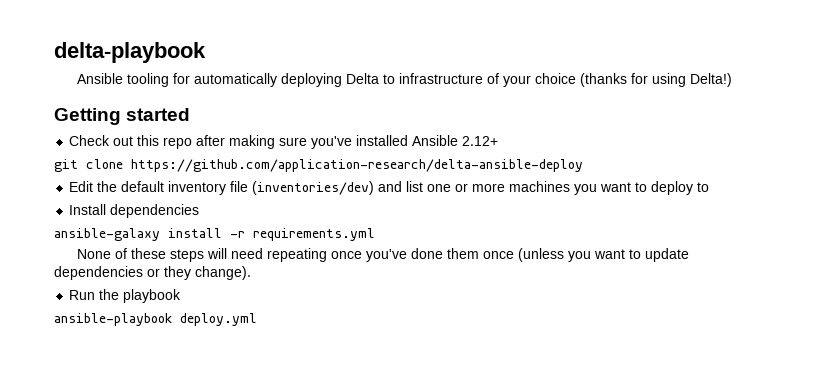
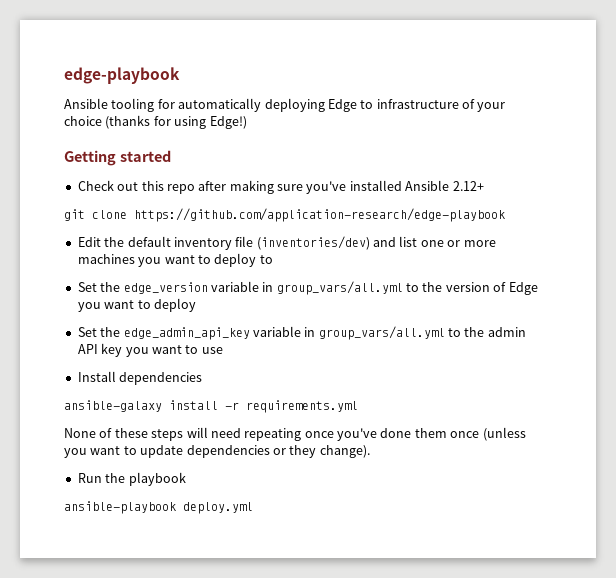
- delta-playbook
+ edge-playbook
- Ansible tooling for automatically deploying Delta to infrastructure of your choice (thanks for using Delta!)
+ Ansible tooling for automatically deploying Edge to infrastructure of your choice (thanks for using Edge!)
- git clone https://github.com/application-research/delta-ansible-deploy
+ git clone https://github.com/application-research/edge-playbook
+ Set the edge_version variable in group_vars/all.yml to the version of Edge you want to deploy
+ Set the edge_admin_api_key variable in group_vars/all.yml to the admin API key you want to use

